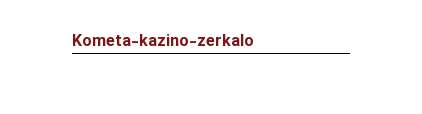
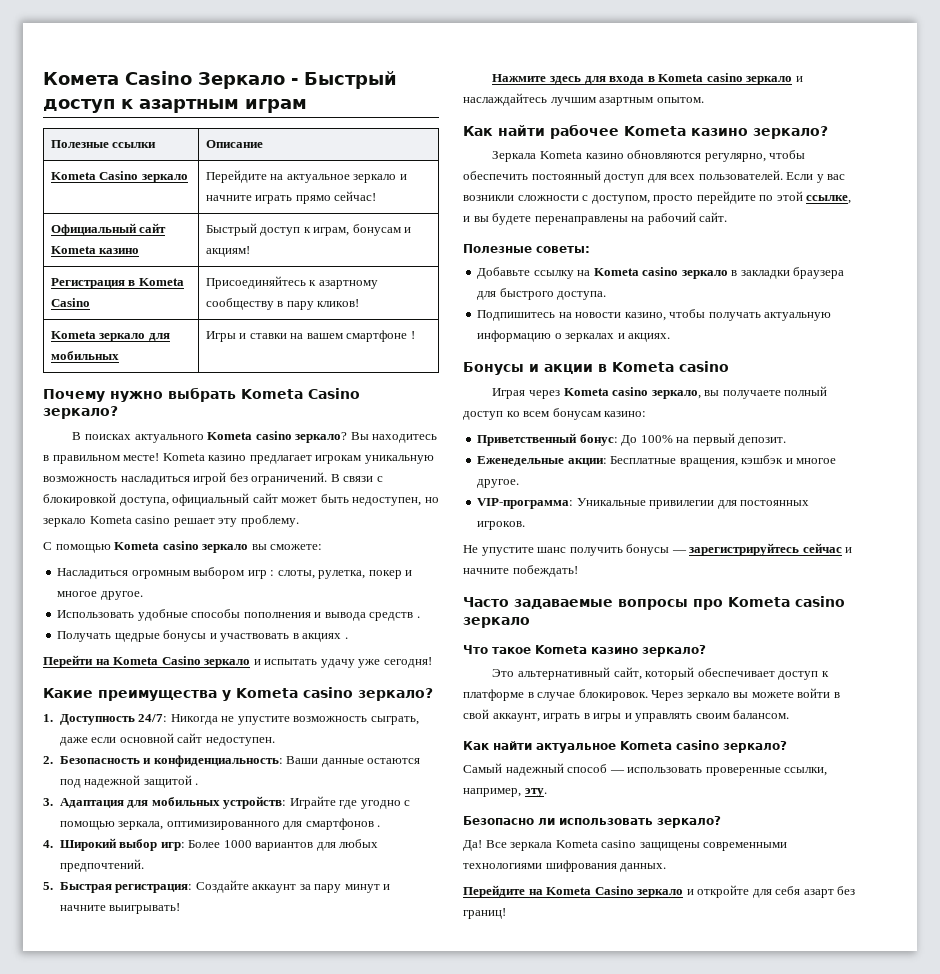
- Kometa-kazino-zerkalo
+ Комета Casino Зеркало - Быстрый доступ к азартным играм
+ Полезные ссылки | Описание
+ Kometa Casino зеркало | Перейдите на актуальное зеркало и начните играть прямо сейчас!
+ Официальный сайт Kometa казино | Быстрый доступ к играм, бонусам и акциям!
+ Регистрация в Kometa Casino | Присоединяйтесь к азартному сообществу в пару кликов!
+ Kometa зеркало для мобильных | Игры и ставки на вашем смартфоне !
+ Почему нужно выбрать Kometa Casino зеркало?
+ В поисках актуального Kometa casino зеркало? Вы находитесь в правильном месте! Kometa казино предлагает игрокам уникальную возможность насладиться игрой без ограничений. В связи с блокировкой доступа, официальный сайт может быть недоступен, но зеркало Kometa casino решает эту проблему.
+ С помощью Kometa casino зеркало вы сможете:
+ Насладиться огромным выбором игр : слоты, рулетка, покер и многое другое.
+ Использовать удобные способы пополнения и вывода средств .
+ Получать щедрые бонусы и участвовать в акциях .
+ Перейти на Kometa Casino зеркало и испытать удачу уже сегодня!
+ Какие преимущества у Kometa casino зеркало?
+ 1. Доступность 24/7: Никогда не упустите возможность сыграть, даже если основной сайт недоступен.
+ 2. Безопасность и конфиденциальность: Ваши данные остаются под надежной защитой .
+ 3. Адаптация для мобильных устройств: Играйте где угодно с помощью зеркала, оптимизированного для смартфонов .
+ 4. Широкий выбор игр: Более 1000 вариантов для любых предпочтений.
+ 5. Быстрая регистрация: Создайте аккаунт за пару минут и начните выигрывать!
+ Нажмите здесь для входа в Kometa casino зеркало и наслаждайтесь лучшим азартным опытом.
+ Как найти рабочее Kometa казино зеркало?
+ Зеркала Kometa казино обновляются регулярно, чтобы обеспечить постоянный доступ для всех пользователей. Если у вас возникли сложности с доступом, просто перейдите по этой ссылке, и вы будете перенаправлены на рабочий сайт.
+ Полезные советы:
+ Добавьте ссылку на Kometa casino зеркало в закладки браузера для быстрого доступа.
+ Подпишитесь на новости казино, чтобы получать актуальную информацию о зеркалах и акциях.
+ Бонусы и акции в Kometa casino
+ Играя через Kometa casino зеркало, вы получаете полный доступ ко всем бонусам казино:
+ Приветственный бонус: До 100% на первый депозит.
+ Еженедельные акции: Бесплатные вращения, кэшбэк и многое другое.
+ VIP-программа: Уникальные привилегии для постоянных игроков.
+ Не упустите шанс получить бонусы — зарегистрируйтесь сейчас и начните побеждать!
+ Часто задаваемые вопросы про Kometa casino зеркало
+ Что такое Kometa казино зеркало?
+ Это альтернативный сайт, который обеспечивает доступ к платформе в случае блокировок. Через зеркало вы можете войти в свой аккаунт, играть в игры и управлять своим балансом.
+ Как найти актуальное Kometa casino зеркало?
+ Самый надежный способ — использовать проверенные ссылки, например, эту.
+ Безопасно ли использовать зеркало?
+ Да! Все зеркала Kometa casino защищены современными технологиями шифрования данных.
+ Перейдите на Kometa Casino зеркало и откройте для себя азарт без границ!

